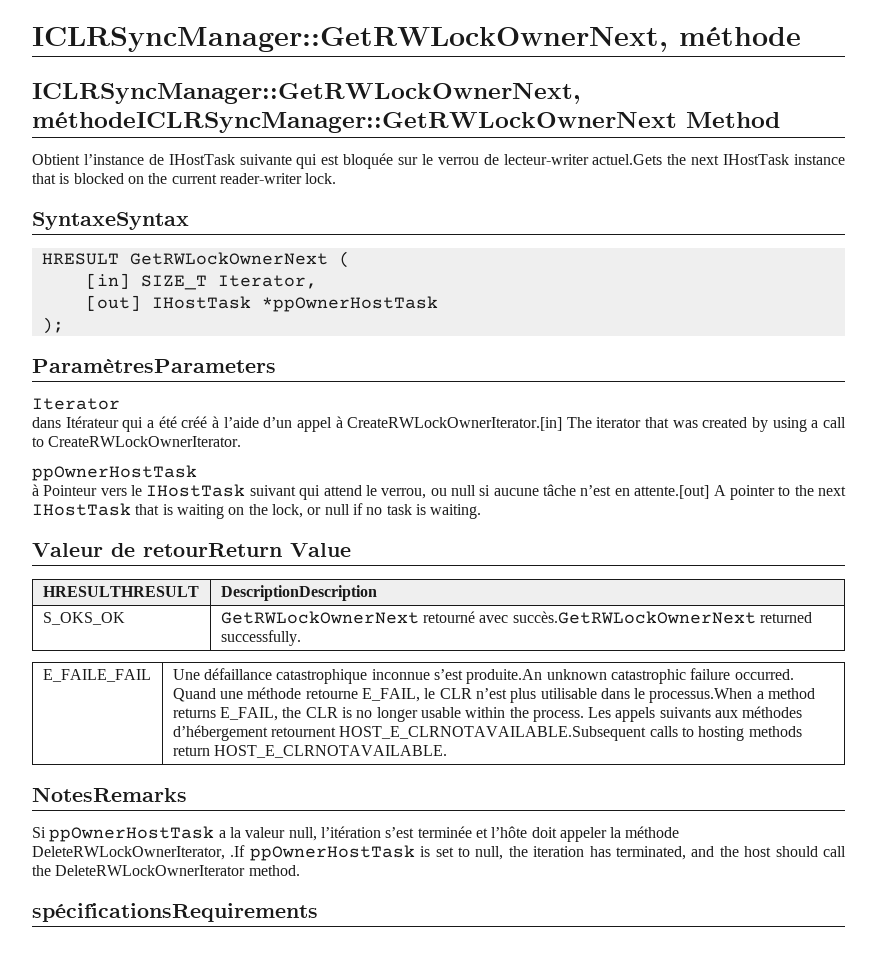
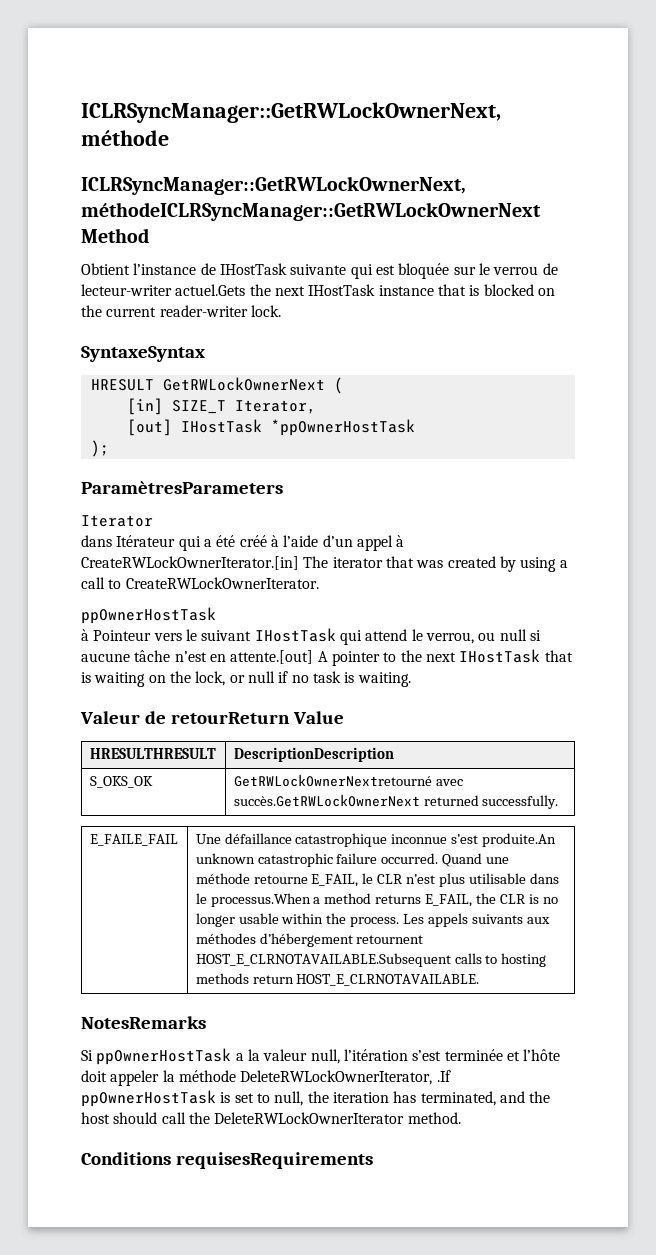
- à Pointeur vers le IHostTask suivant qui attend le verrou, ou null si aucune tâche n’est en attente.[out] A pointer to the next IHostTask that is waiting on the lock, or null if no task is waiting.
+ à Pointeur vers le suivant IHostTask qui attend le verrou, ou null si aucune tâche n’est en attente.[out] A pointer to the next IHostTask that is waiting on the lock, or null if no task is waiting.
- S_OKS_OK | GetRWLockOwnerNext retourné avec succès.GetRWLockOwnerNext returned successfully.
+ S_OKS_OK | GetRWLockOwnerNextretourné avec succès.GetRWLockOwnerNext returned successfully.
- spécificationsRequirements
+ Conditions requisesRequirements

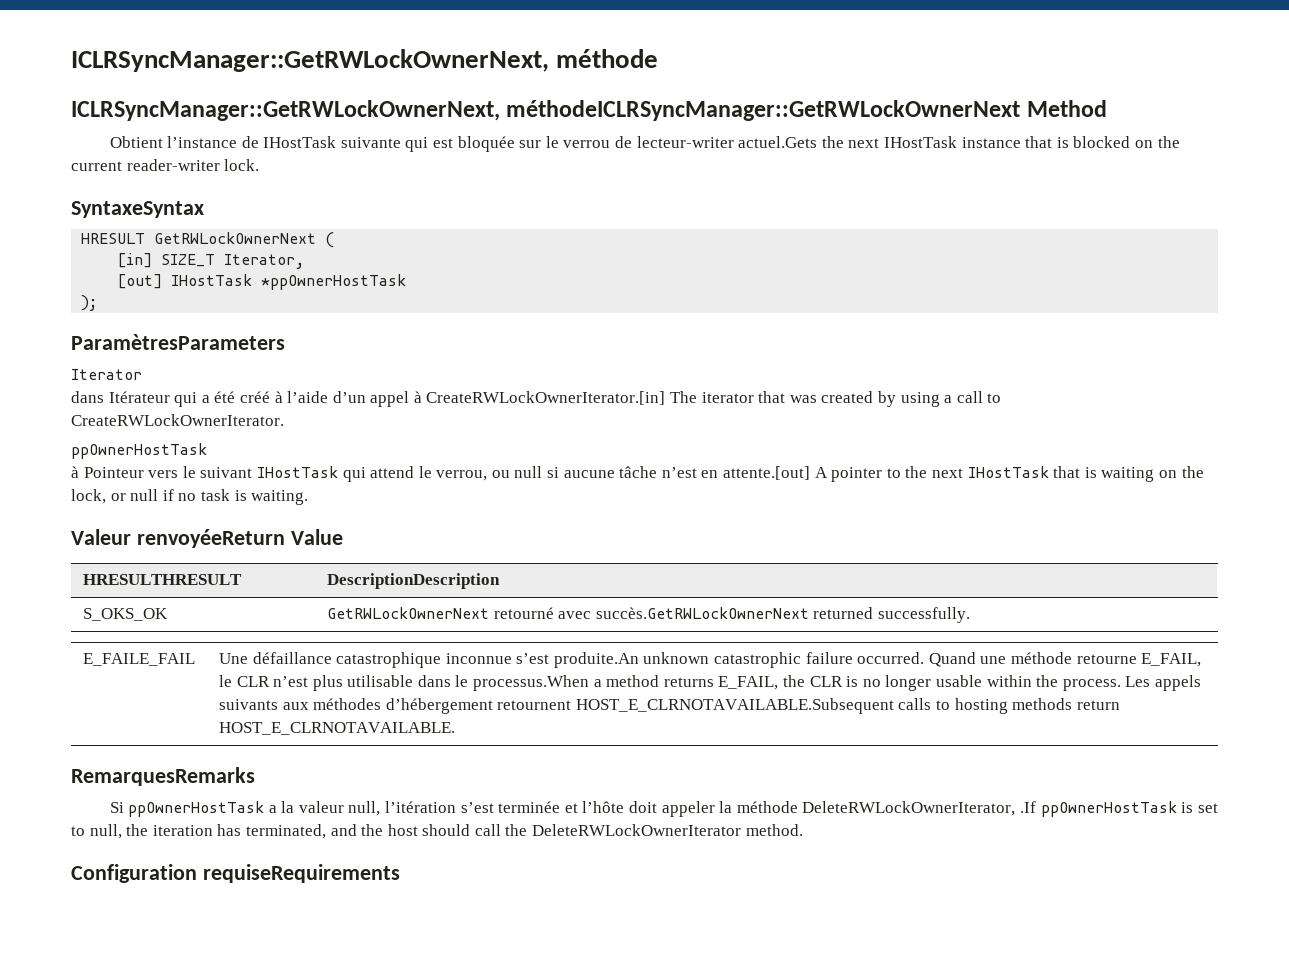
- Valeur de retourReturn Value
+ Valeur renvoyéeReturn Value
- S_OKS_OK | GetRWLockOwnerNextretourné avec succès.GetRWLockOwnerNext returned successfully.
+ S_OKS_OK | GetRWLockOwnerNext retourné avec succès.GetRWLockOwnerNext returned successfully.
- NotesRemarks
+ RemarquesRemarks
- Conditions requisesRequirements
+ Configuration requiseRequirements

